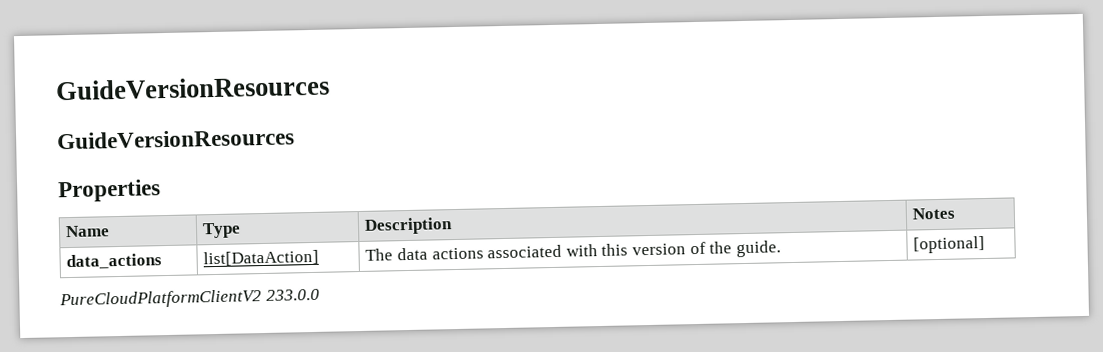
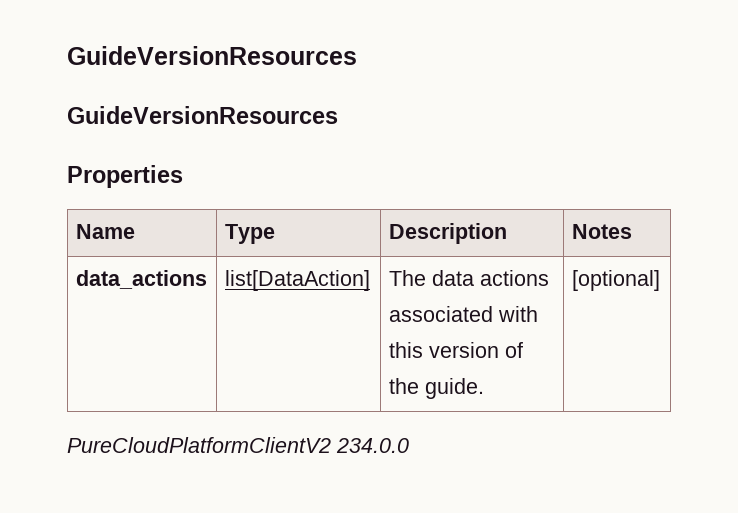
- PureCloudPlatformClientV2 233.0.0
+ PureCloudPlatformClientV2 234.0.0

